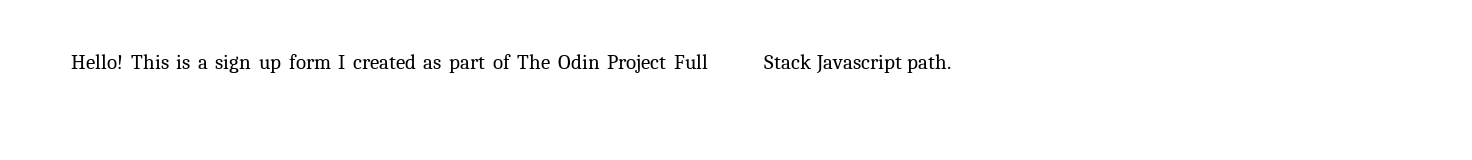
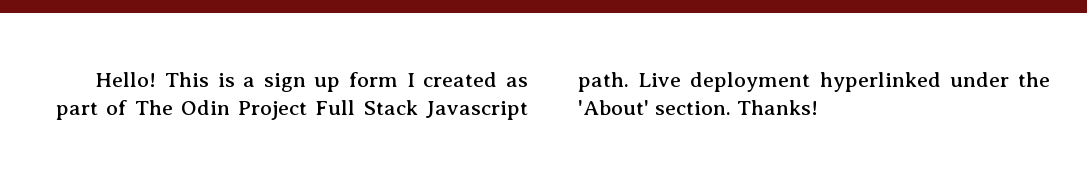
+ Live deployment hyperlinked under the 'About' section. Thanks!

